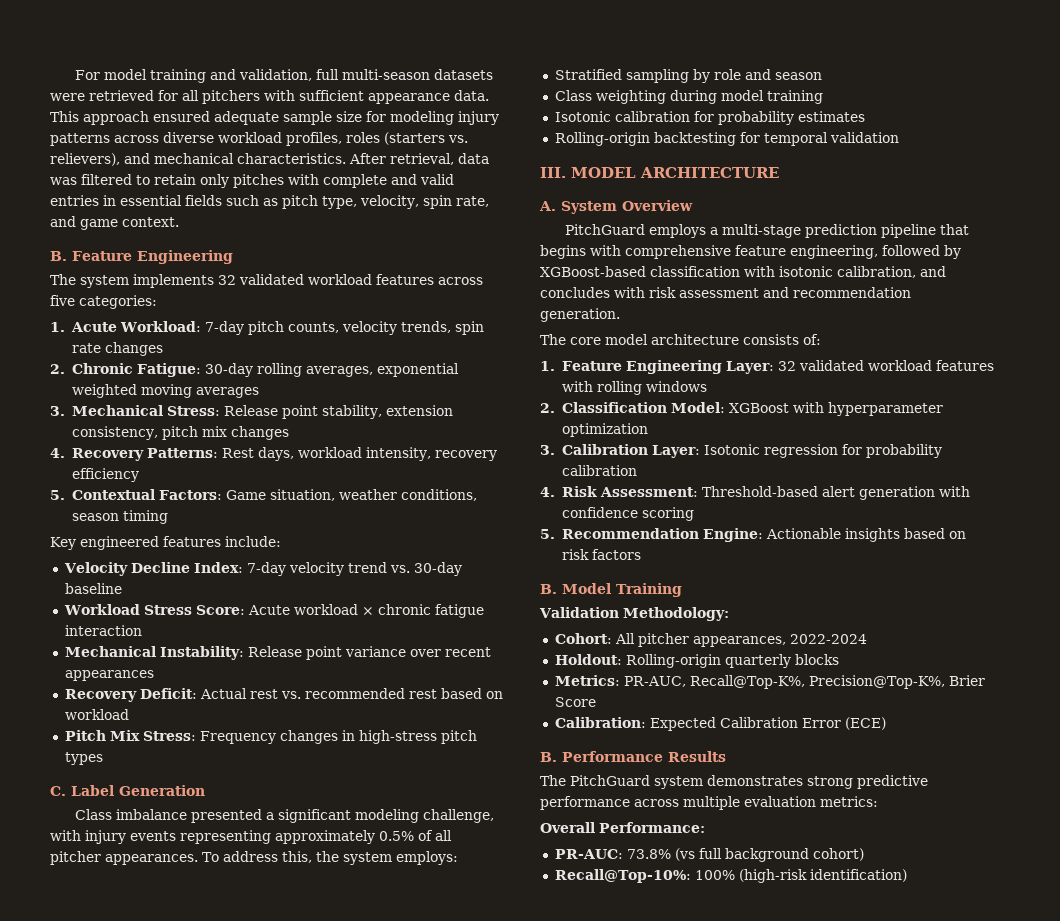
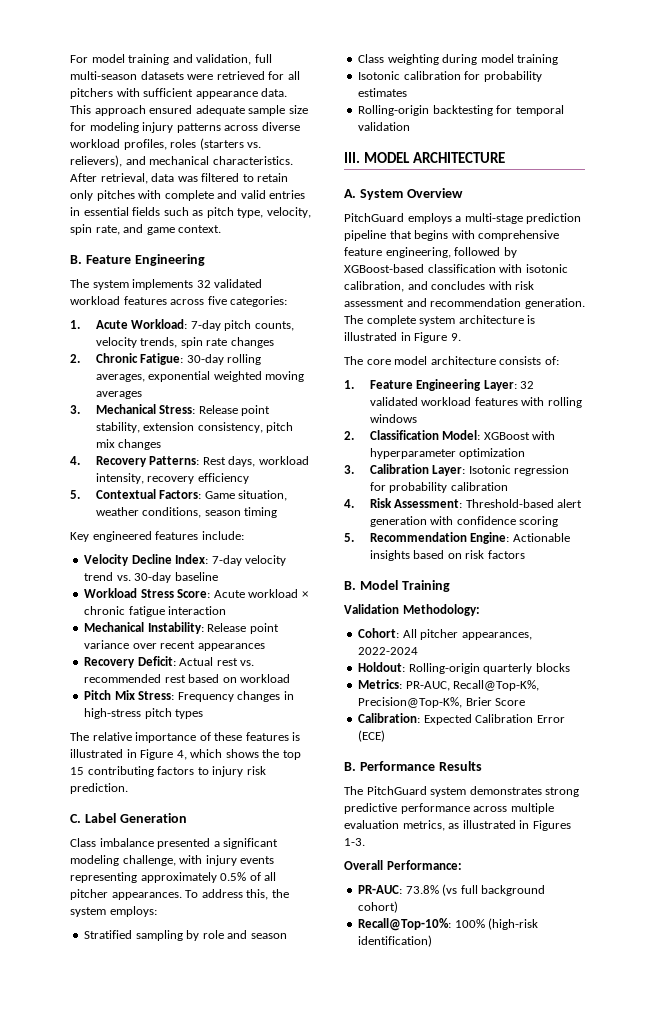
+ The relative importance of these features is illustrated in Figure 4, which shows the top 15 contributing factors to injury risk prediction.
+ The complete system architecture is illustrated in Figure 9.
- The PitchGuard system demonstrates strong predictive performance across multiple evaluation metrics:
+ The PitchGuard system demonstrates strong predictive performance across multiple evaluation metrics, as illustrated in Figures 1-3.

